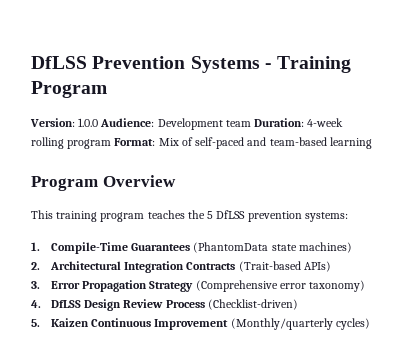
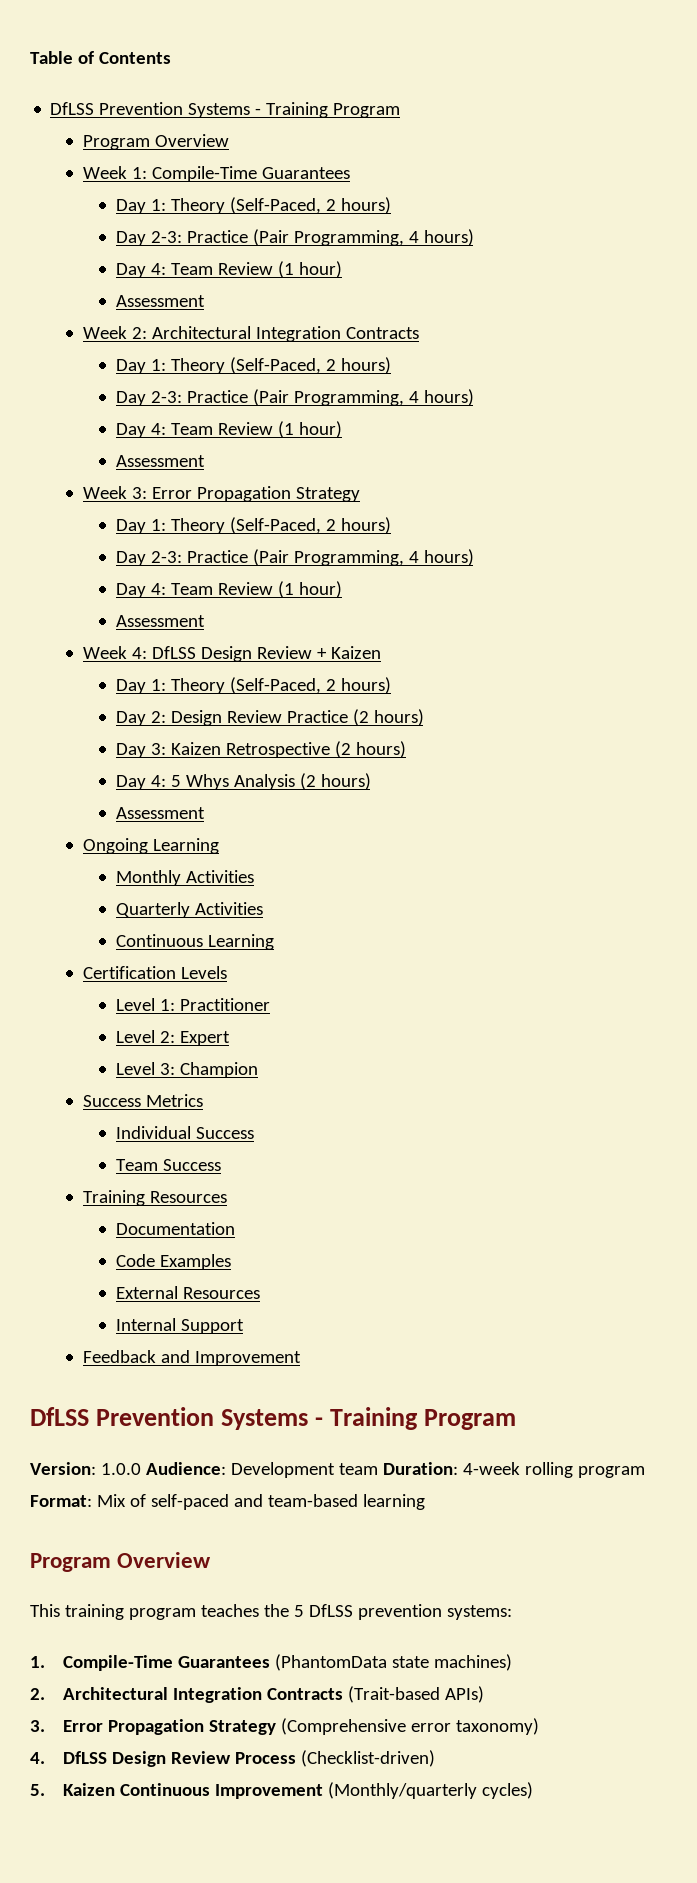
+ Table of Contents
+ DfLSS Prevention Systems - Training Program
+ Program Overview
+ Week 1: Compile-Time Guarantees
+ Day 1: Theory (Self-Paced, 2 hours)
+ Day 2-3: Practice (Pair Programming, 4 hours)
+ Day 4: Team Review (1 hour)
+ Assessment
+ Week 2: Architectural Integration Contracts
+ Day 1: Theory (Self-Paced, 2 hours)
+ Day 2-3: Practice (Pair Programming, 4 hours)
+ Day 4: Team Review (1 hour)
+ Assessment
+ Week 3: Error Propagation Strategy
+ Day 1: Theory (Self-Paced, 2 hours)
+ Day 2-3: Practice (Pair Programming, 4 hours)
+ Day 4: Team Review (1 hour)
+ Assessment
+ Week 4: DfLSS Design Review + Kaizen
+ Day 1: Theory (Self-Paced, 2 hours)
+ Day 2: Design Review Practice (2 hours)
+ Day 3: Kaizen Retrospective (2 hours)
+ Day 4: 5 Whys Analysis (2 hours)
+ Assessment
+ Ongoing Learning
+ Monthly Activities
+ Quarterly Activities
+ Continuous Learning
+ Certification Levels
+ Level 1: Practitioner
+ Level 2: Expert
+ Level 3: Champion
+ Success Metrics
+ Individual Success
+ Team Success
+ Training Resources
+ Documentation
+ Code Examples
+ External Resources
+ Internal Support
+ Feedback and Improvement

